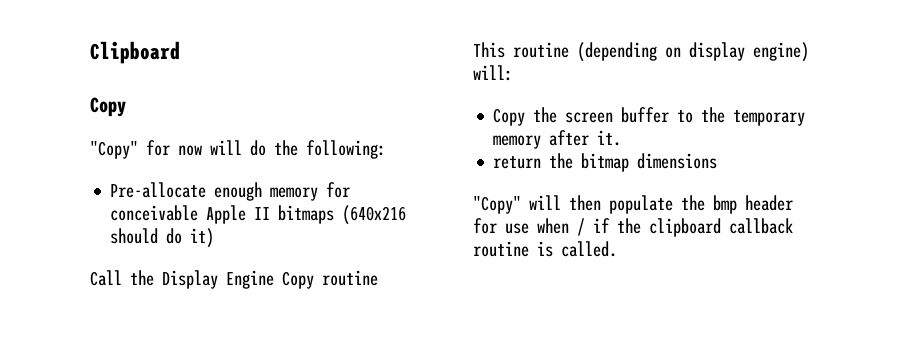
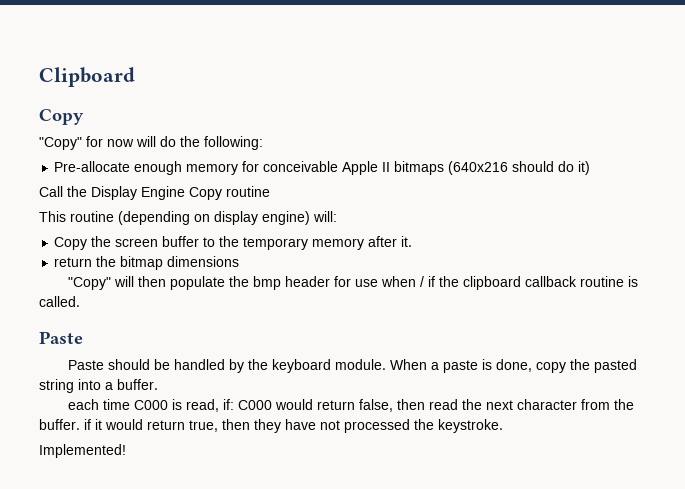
  "Copy" will then populate the bmp header for use when / if the clipboard callback routine is called.
+ Paste
+ Paste should be handled by the keyboard module. When a paste is done, copy the pasted string into a buffer.
+ each time C000 is read, if: C000 would return false, then read the next character from the buffer. if it would return true, then they have not processed the keystroke.
+ Implemented!

